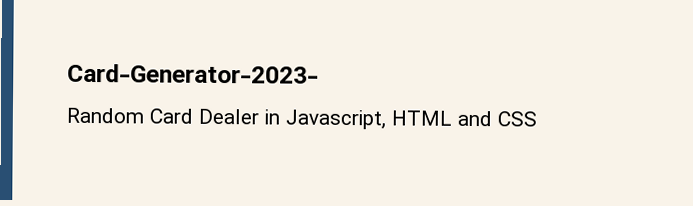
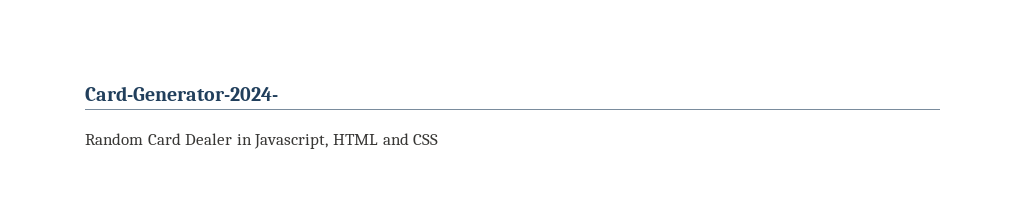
- Card-Generator-2023-
+ Card-Generator-2024-

